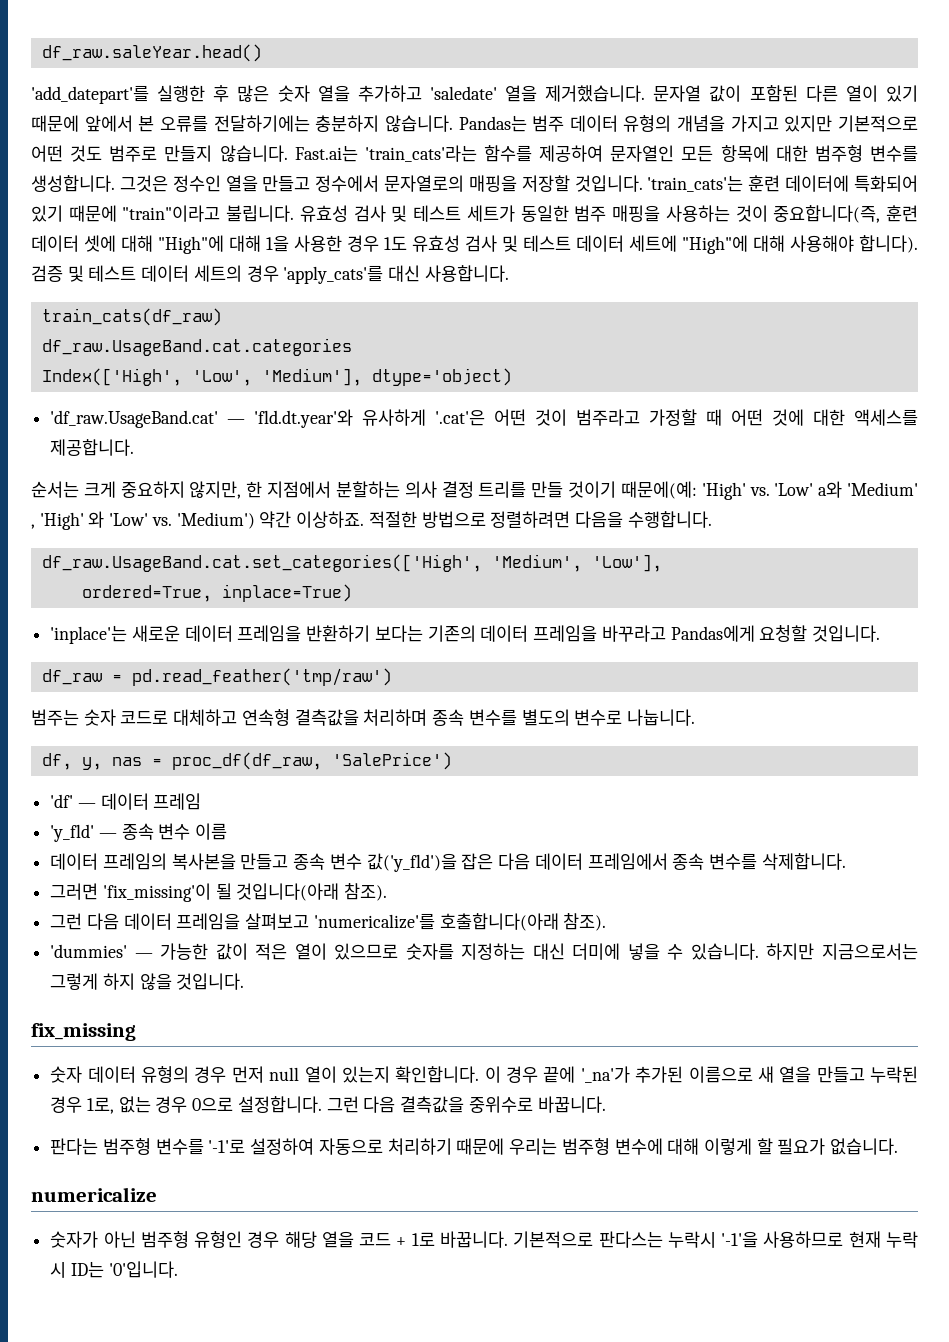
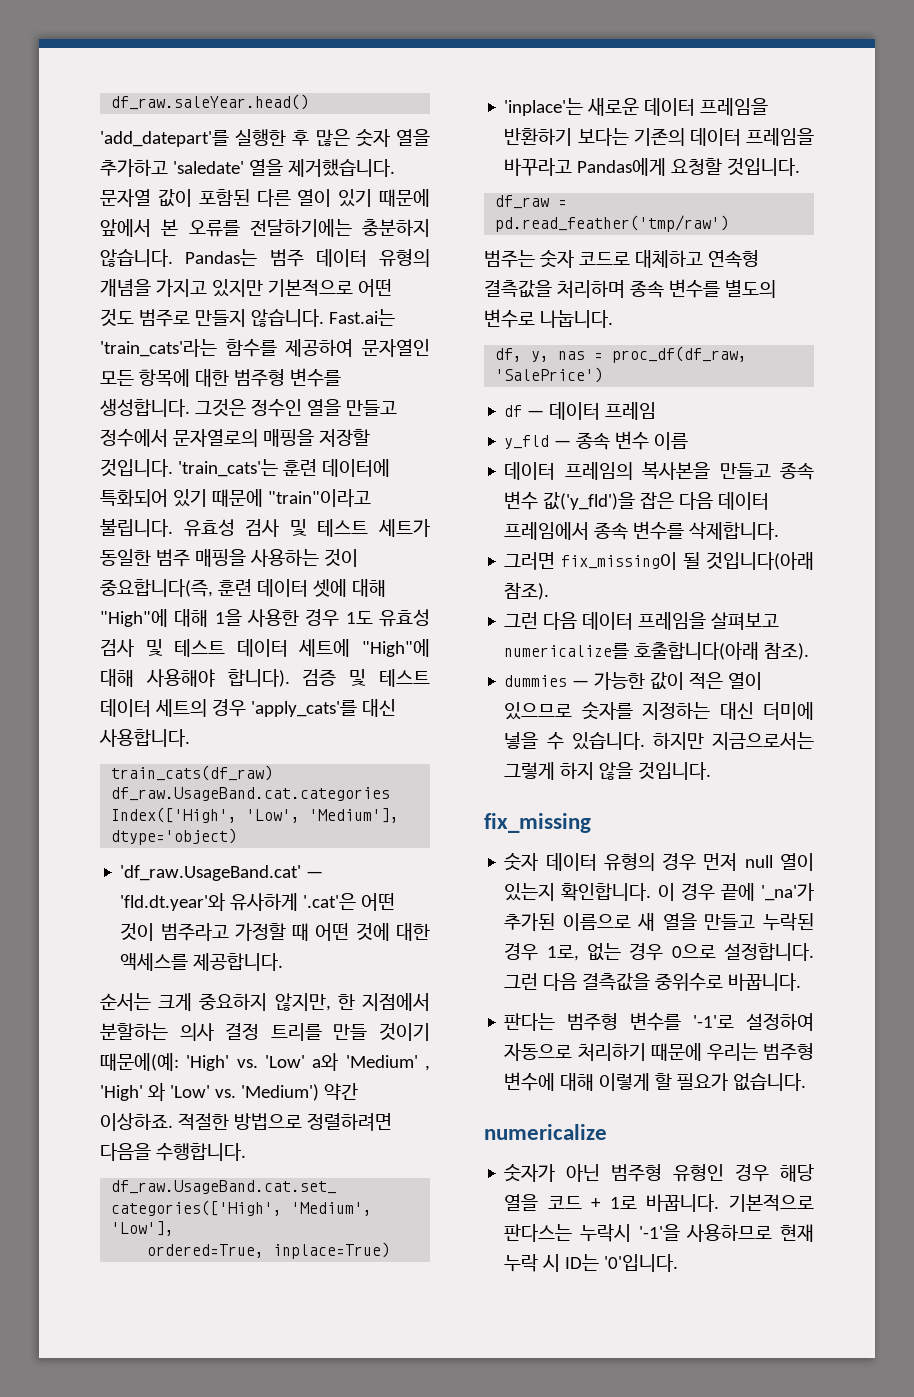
- 'df' — 데이터 프레임
+ df — 데이터 프레임
- 'y_fld' — 종속 변수 이름
+ y_fld — 종속 변수 이름
- 그러면 'fix_missing'이 될 것입니다(아래 참조).
+ 그러면 fix_missing이 될 것입니다(아래 참조).
- 그런 다음 데이터 프레임을 살펴보고 'numericalize'를 호출합니다(아래 참조).
+ 그런 다음 데이터 프레임을 살펴보고 numericalize를 호출합니다(아래 참조).
- 'dummies' — 가능한 값이 적은 열이 있으므로 숫자를 지정하는 대신 더미에 넣을 수 있습니다.
+ dummies — 가능한 값이 적은 열이 있으므로 숫자를 지정하는 대신 더미에 넣을 수 있습니다.

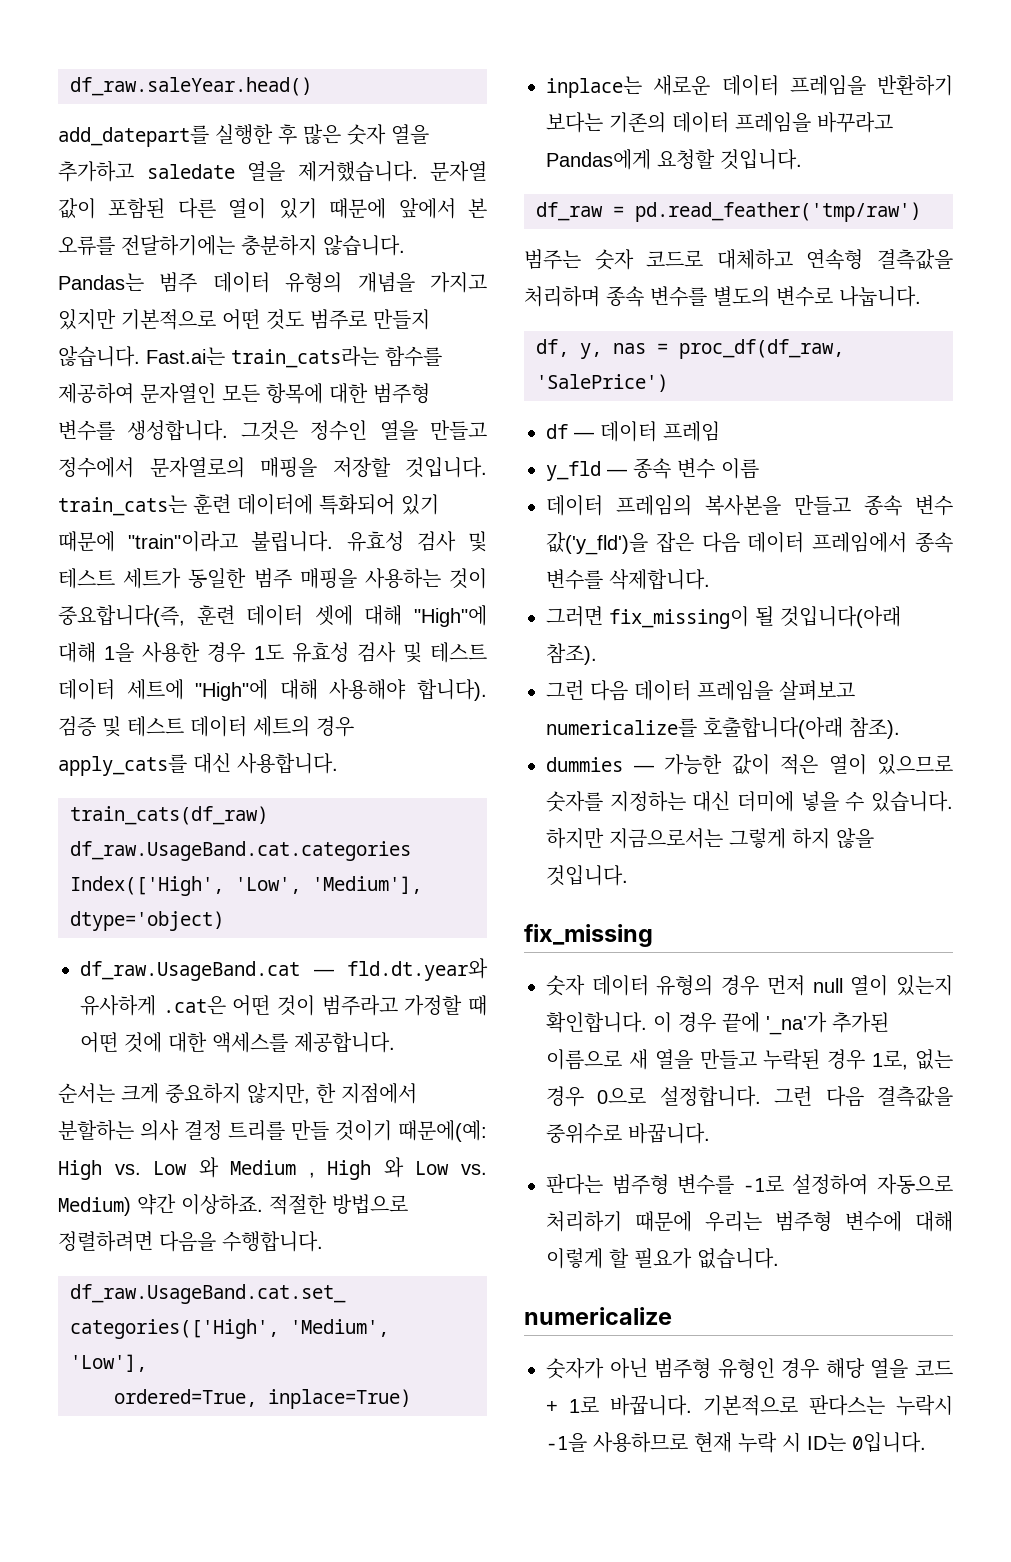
- 'add_datepart'를 실행한 후 많은 숫자 열을 추가하고 'saledate' 열을 제거했습니다.
+ add_datepart를 실행한 후 많은 숫자 열을 추가하고 saledate 열을 제거했습니다.
- Fast.ai는 'train_cats'라는 함수를 제공하여 문자열인 모든 항목에 대한 범주형 변수를 생성합니다.
+ Fast.ai는 train_cats라는 함수를 제공하여 문자열인 모든 항목에 대한 범주형 변수를 생성합니다.
- 그것은 정수인 열을 만들고 정수에서 문자열로의 매핑을 저장할 것입니다. 'train_cats'는 훈련 데이터에 특화되어 있기 때문에 "train"이라고 불립니다.
+ 그것은 정수인 열을 만들고 정수에서 문자열로의 매핑을 저장할 것입니다. train_cats는 훈련 데이터에 특화되어 있기 때문에 "train"이라고 불립니다.
- 검증 및 테스트 데이터 세트의 경우 'apply_cats'를 대신 사용합니다.
+ 검증 및 테스트 데이터 세트의 경우 apply_cats를 대신 사용합니다.
- 'df_raw.UsageBand.cat' — 'fld.dt.year'와 유사하게 '.cat'은 어떤 것이 범주라고 가정할 때 어떤 것에 대한 액세스를 제공합니다.
+ df_raw.UsageBand.cat — fld.dt.year와 유사하게 .cat은 어떤 것이 범주라고 가정할 때 어떤 것에 대한 액세스를 제공합니다.
- 순서는 크게 중요하지 않지만, 한 지점에서 분할하는 의사 결정 트리를 만들 것이기 때문에(예: 'High' vs. 'Low' a와 'Medium' , 'High' 와 'Low' vs. 'Medium') 약간 이상하죠.
+ 순서는 크게 중요하지 않지만, 한 지점에서 분할하는 의사 결정 트리를 만들 것이기 때문에(예: High vs. Low 와 Medium , High 와 Low vs. Medium) 약간 이상하죠.
- 'inplace'는 새로운 데이터 프레임을 반환하기 보다는 기존의 데이터 프레임을 바꾸라고 Pandas에게 요청할 것입니다.
+ inplace는 새로운 데이터 프레임을 반환하기 보다는 기존의 데이터 프레임을 바꾸라고 Pandas에게 요청할 것입니다.
- 판다는 범주형 변수를 '-1'로 설정하여 자동으로 처리하기 때문에 우리는 범주형 변수에 대해 이렇게 할 필요가 없습니다.
+ 판다는 범주형 변수를 -1로 설정하여 자동으로 처리하기 때문에 우리는 범주형 변수에 대해 이렇게 할 필요가 없습니다.
- 기본적으로 판다스는 누락시 '-1'을 사용하므로 현재 누락 시 ID는 '0'입니다.
+ 기본적으로 판다스는 누락시 -1을 사용하므로 현재 누락 시 ID는 0입니다.

